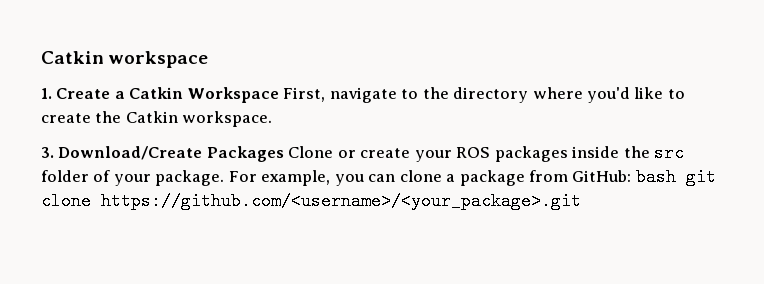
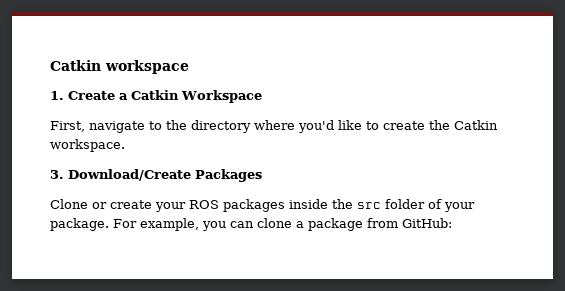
- 1. Create a Catkin Workspace First, navigate to the directory where you'd like to create the Catkin workspace.
+ 1. Create a Catkin Workspace
+ First, navigate to the directory where you'd like to create the Catkin workspace.
- 3. Download/Create Packages Clone or create your ROS packages inside the src folder of your package.
+ 3. Download/Create Packages
+ Clone or create your ROS packages inside the src folder of your package.
- For example, you can clone a package from GitHub: bash git clone https://github.com/<username>/<your_package>.git
+ For example, you can clone a package from GitHub:

